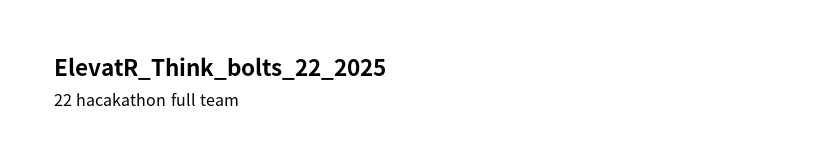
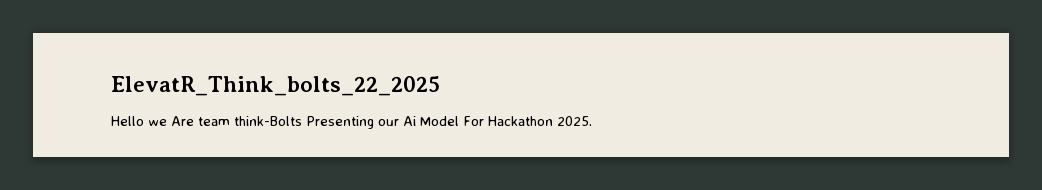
- 22 hacakathon full team
+ Hello we Are team think-Bolts Presenting our Ai Model For Hackathon 2025.

